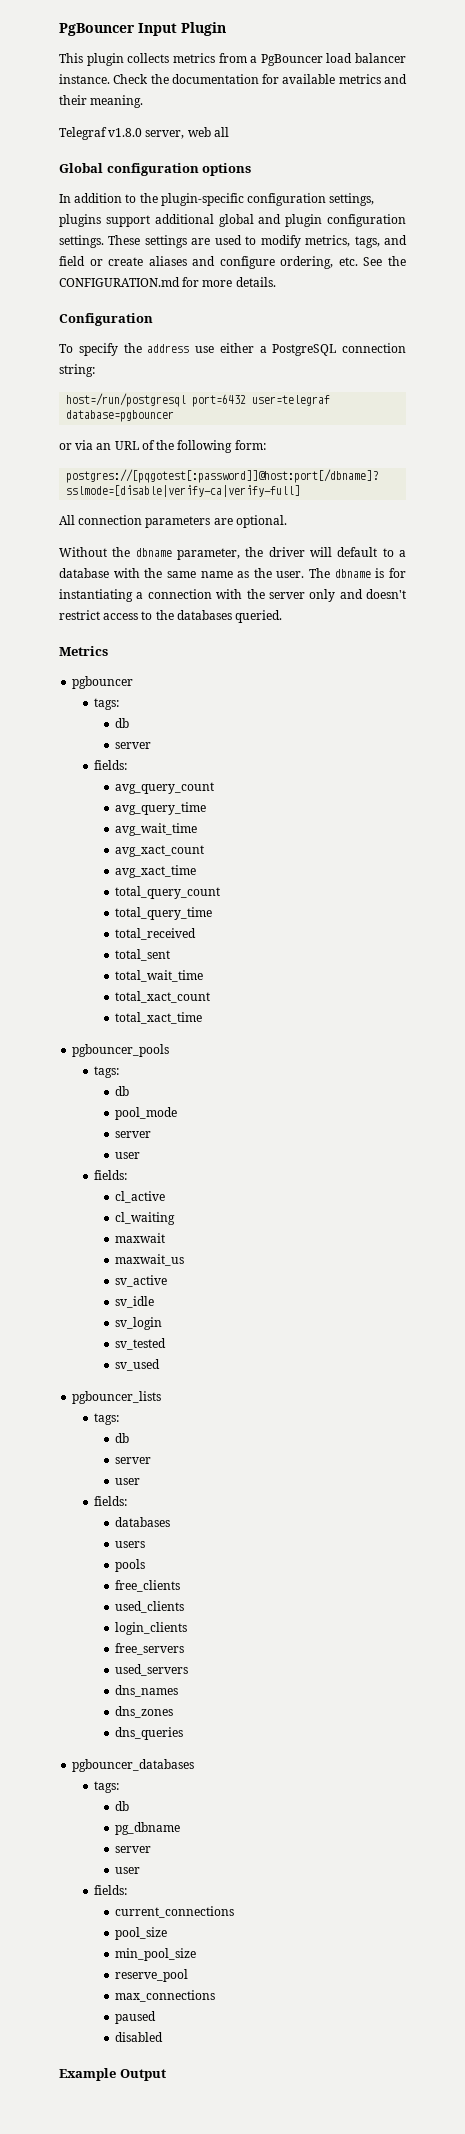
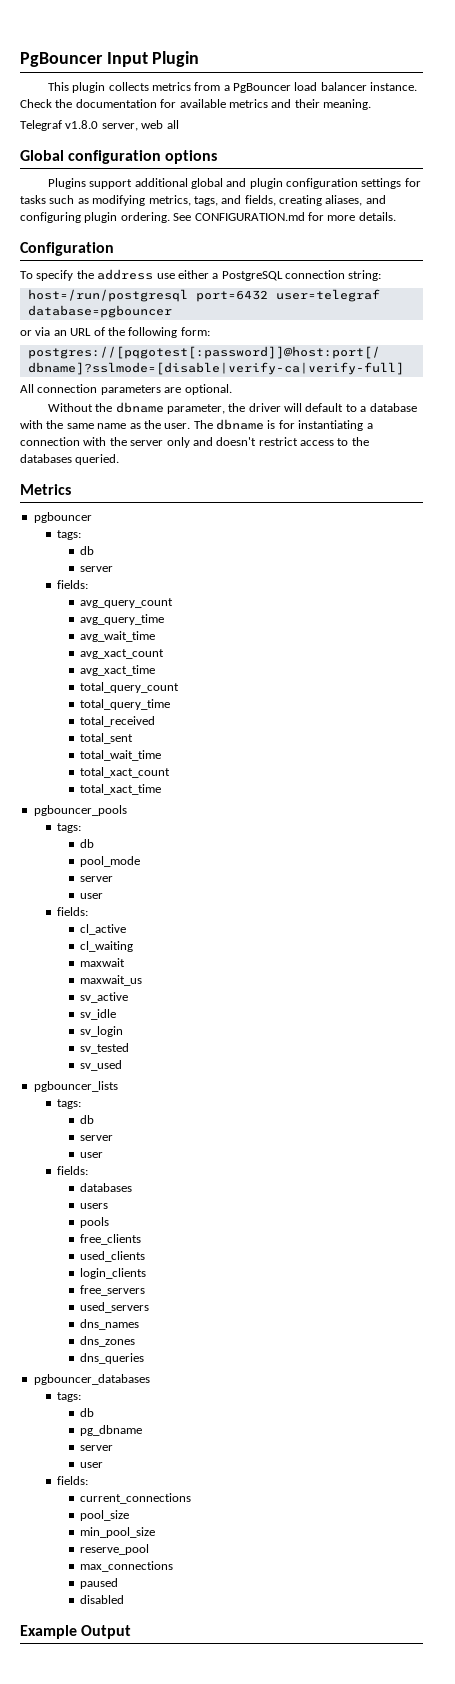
- In addition to the plugin-specific configuration settings, plugins support additional global and plugin configuration settings. These settings are used to modify metrics, tags, and field or create aliases and configure ordering, etc. See the CONFIGURATION.md for more details.
+ Plugins support additional global and plugin configuration settings for tasks such as modifying metrics, tags, and fields, creating aliases, and configuring plugin ordering. See CONFIGURATION.md for more details.

